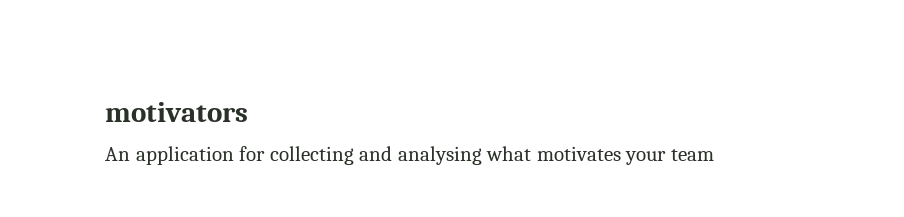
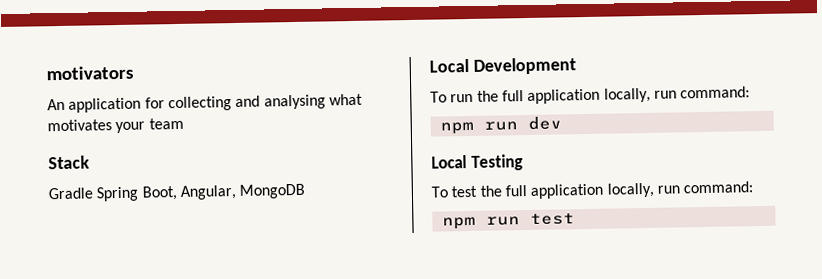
+ Stack
+ Gradle Spring Boot, Angular, MongoDB
+ Local Development
+ To run the full application locally, run command:
+ npm run dev
+ Local Testing
+ To test the full application locally, run command:
+ npm run test

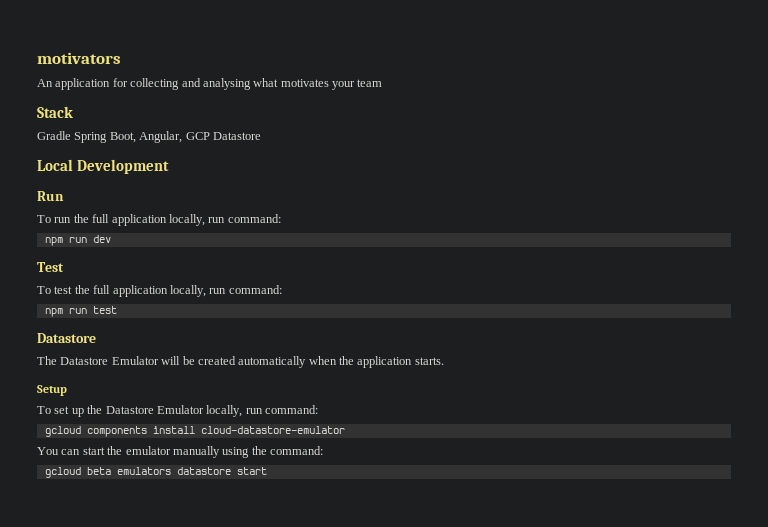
- Gradle Spring Boot, Angular, MongoDB
+ Gradle Spring Boot, Angular, GCP Datastore
+ Run
- Local Testing
+ Test
  npm run test
+ Datastore
+ The Datastore Emulator will be created automatically when the application starts.
+ Setup
+ To set up the Datastore Emulator locally, run command:
+ gcloud components install cloud-datastore-emulator
+ You can start the emulator manually using the command:
+ gcloud beta emulators datastore start

